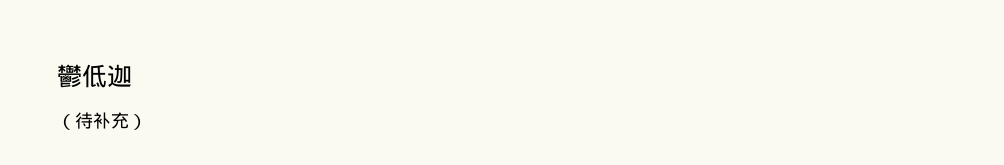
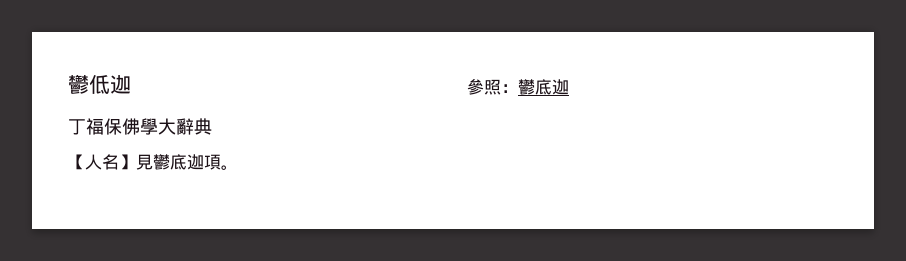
- （待补充）
+ 丁福保佛學大辭典
+ 【人名】見鬱底迦項。
+ 參照：鬱底迦

